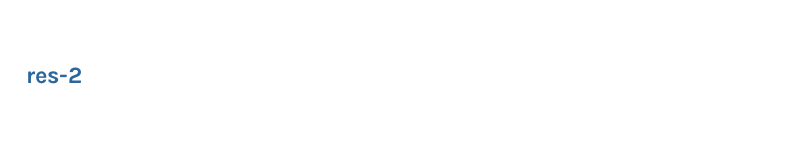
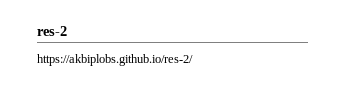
+ https://akbiplobs.github.io/res-2/

